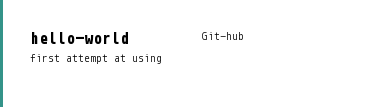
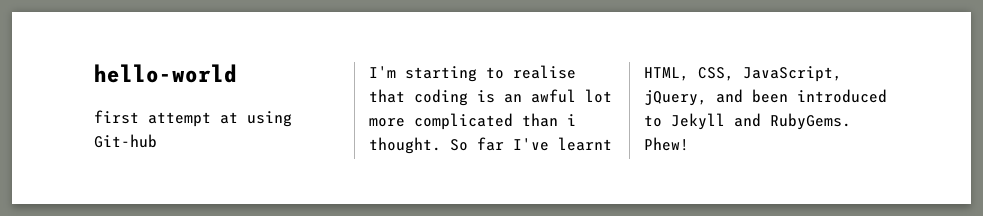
+ I'm starting to realise that coding is an awful lot more complicated than i thought. So far I've learnt HTML, CSS, JavaScript, jQuery, and been introduced to Jekyll and RubyGems. Phew!

